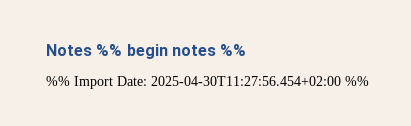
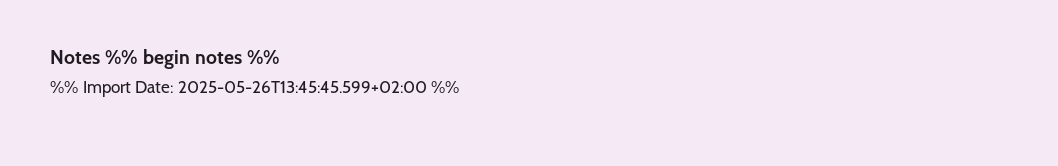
- %% Import Date: 2025-04-30T11:27:56.454+02:00 %%
+ %% Import Date: 2025-05-26T13:45:45.599+02:00 %%

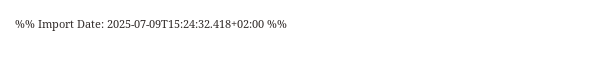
- Notes %% begin notes %%
- %% Import Date: 2025-05-26T13:45:45.599+02:00 %%
+ %% Import Date: 2025-07-09T15:24:32.418+02:00 %%

